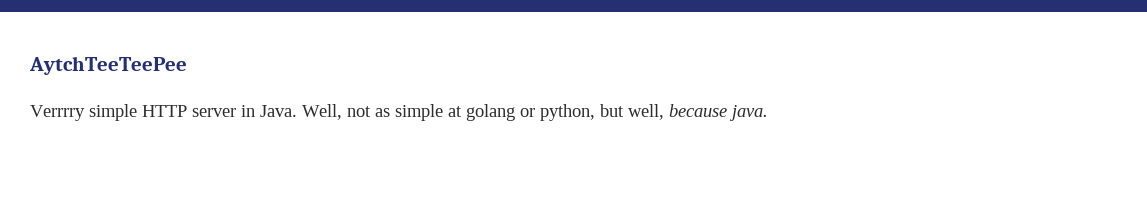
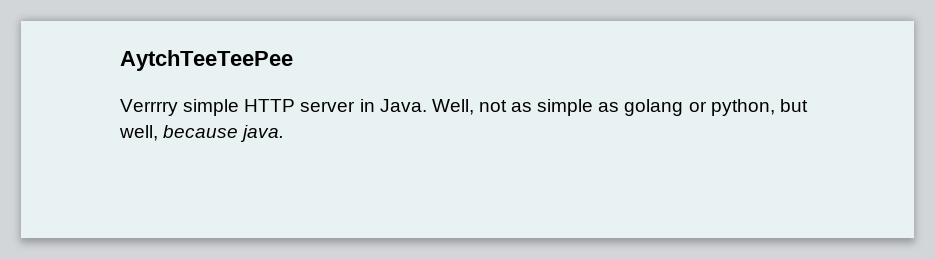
- Well, not as simple at golang or python, but well, because java.
+ Well, not as simple as golang or python, but well, because java.

